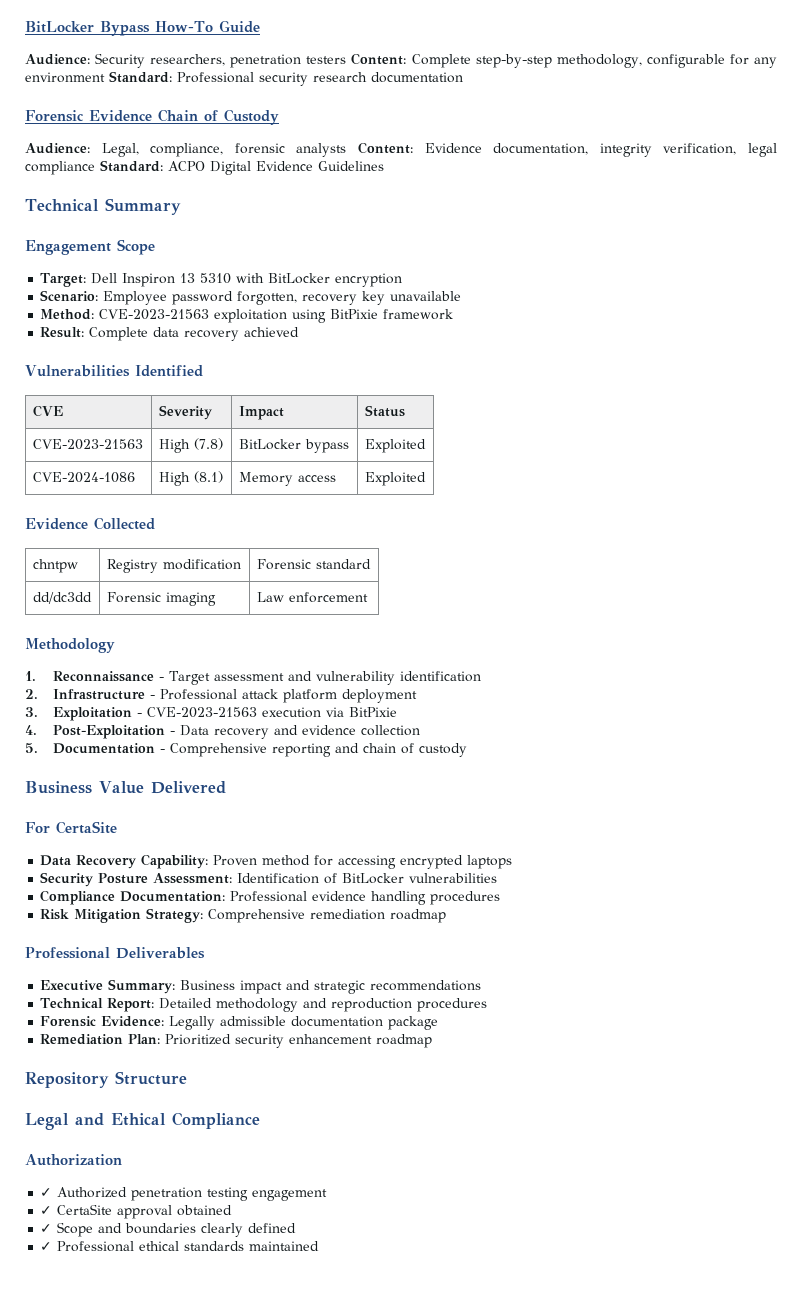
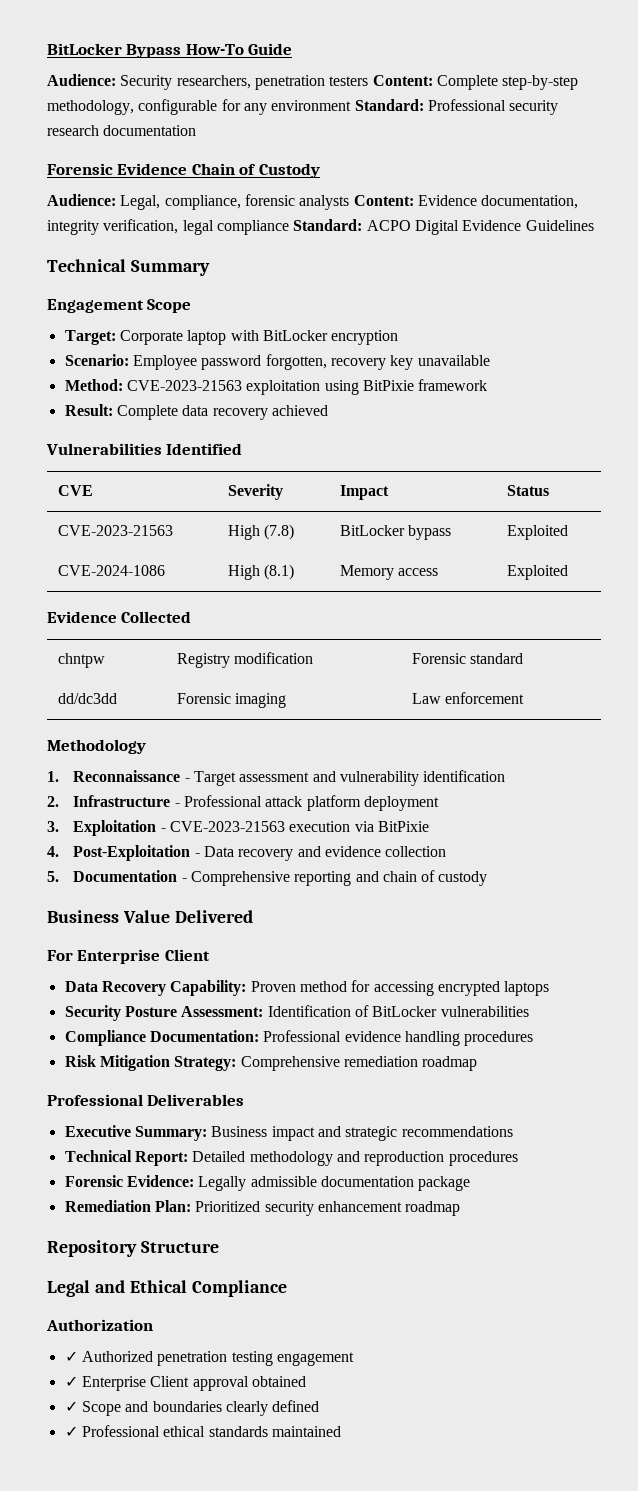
- Target: Dell Inspiron 13 5310 with BitLocker encryption
+ Target: Corporate laptop with BitLocker encryption
- For CertaSite
+ For Enterprise Client
- ✓ CertaSite approval obtained
+ ✓ Enterprise Client approval obtained

